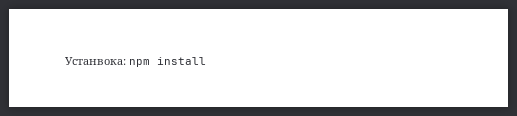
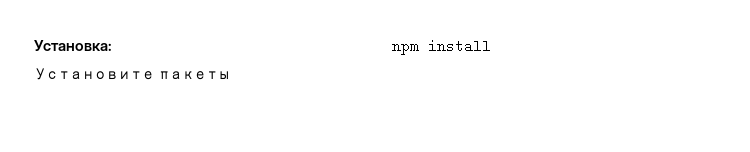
- Устанвока: npm install
+ Установка:
+ Установите пакеты
+ npm install

